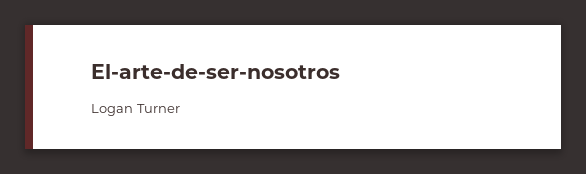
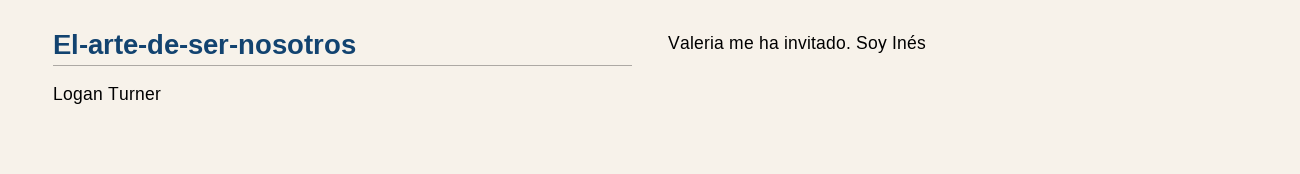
+ Valeria me ha invitado. Soy Inés

